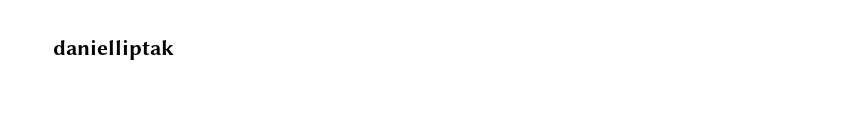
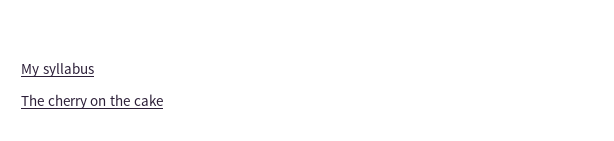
- danielliptak
+ My syllabus
+ The cherry on the cake

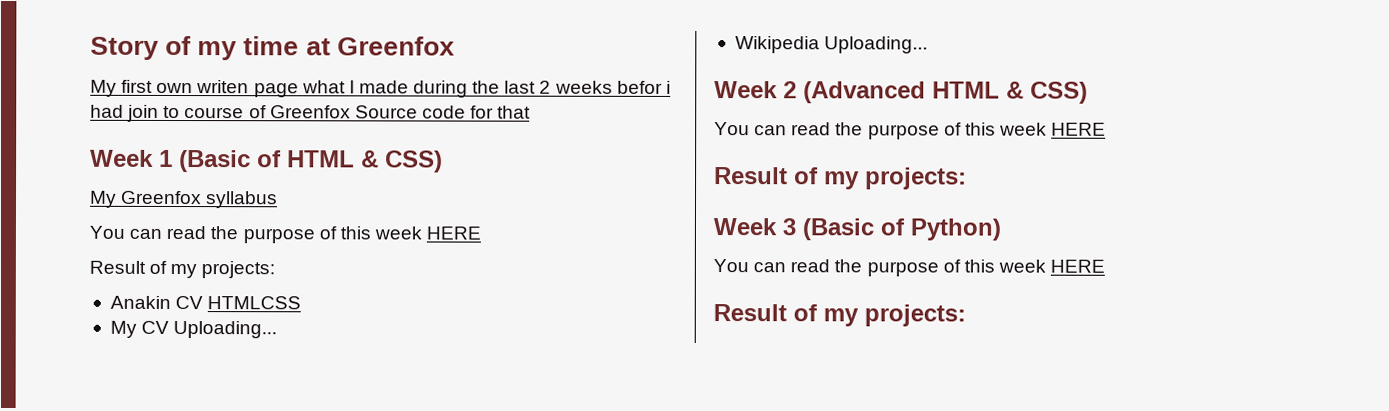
- My syllabus
- The cherry on the cake
+ Story of my time at Greenfox
+ My first own writen page what I made during the last 2 weeks befor i had join to course of Greenfox Source code for that
+ Week 1 (Basic of HTML & CSS)
+ My Greenfox syllabus
+ You can read the purpose of this week HERE
+ Result of my projects:
+ Anakin CV HTMLCSS
+ My CV Uploading...
+ Wikipedia Uploading...
+ Week 2 (Advanced HTML & CSS)
+ You can read the purpose of this week HERE
+ Result of my projects:
+ Week 3 (Basic of Python)
+ You can read the purpose of this week HERE
+ Result of my projects:

